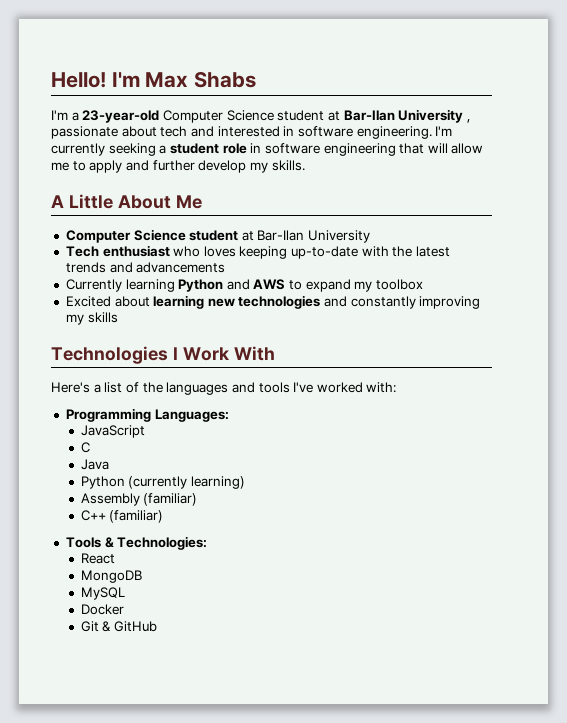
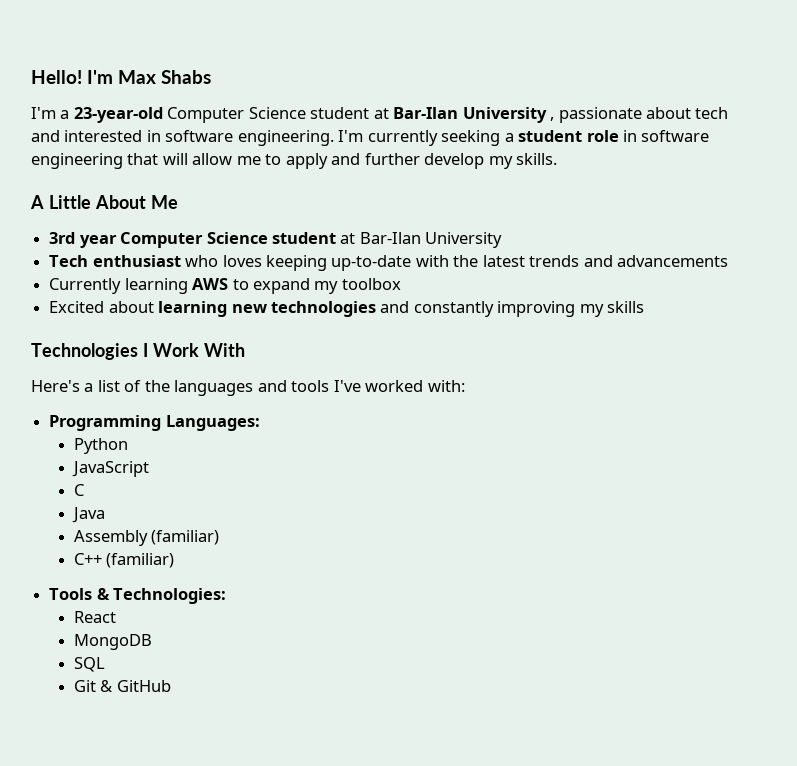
  A Little About Me
- Computer Science student at Bar-Ilan University
+ 3rd year Computer Science student at Bar-Ilan University
- Currently learning Python and AWS to expand my toolbox
+ Currently learning AWS to expand my toolbox
+ Python
- Python (currently learning)
- MySQL
- Docker
+ SQL

